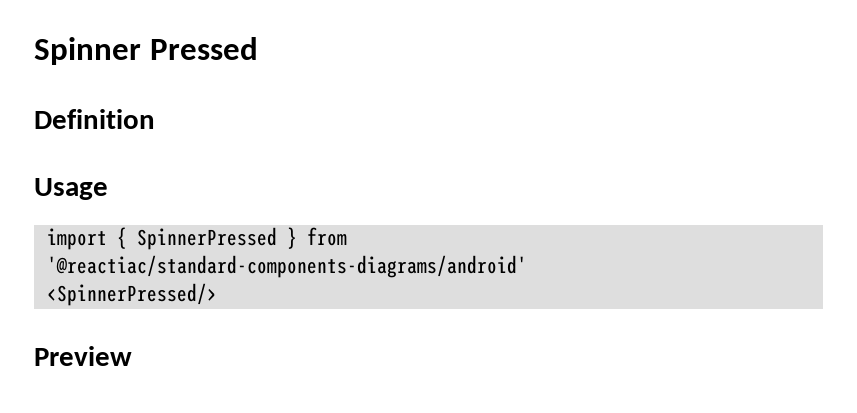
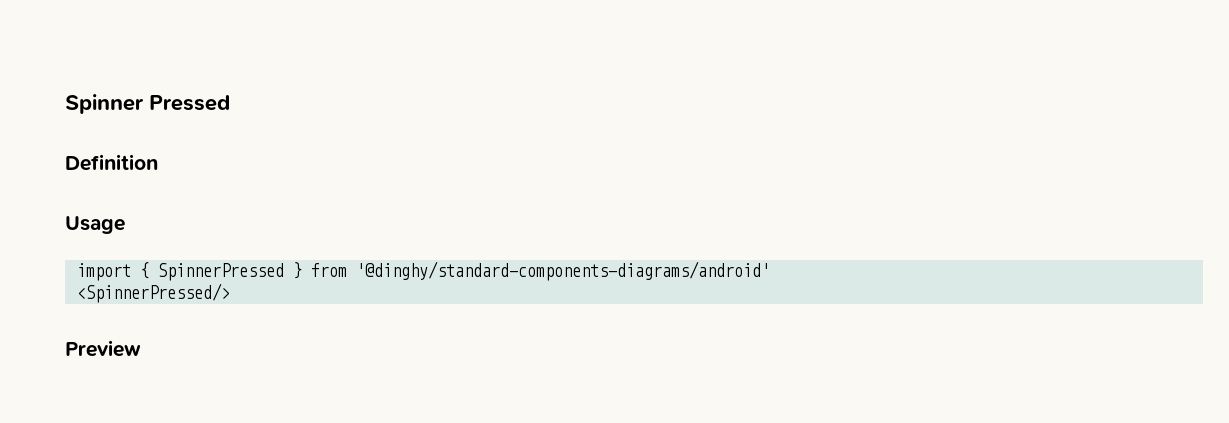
- import { SpinnerPressed } from '@reactiac/standard-components-diagrams/android'
+ import { SpinnerPressed } from '@dinghy/standard-components-diagrams/android'

